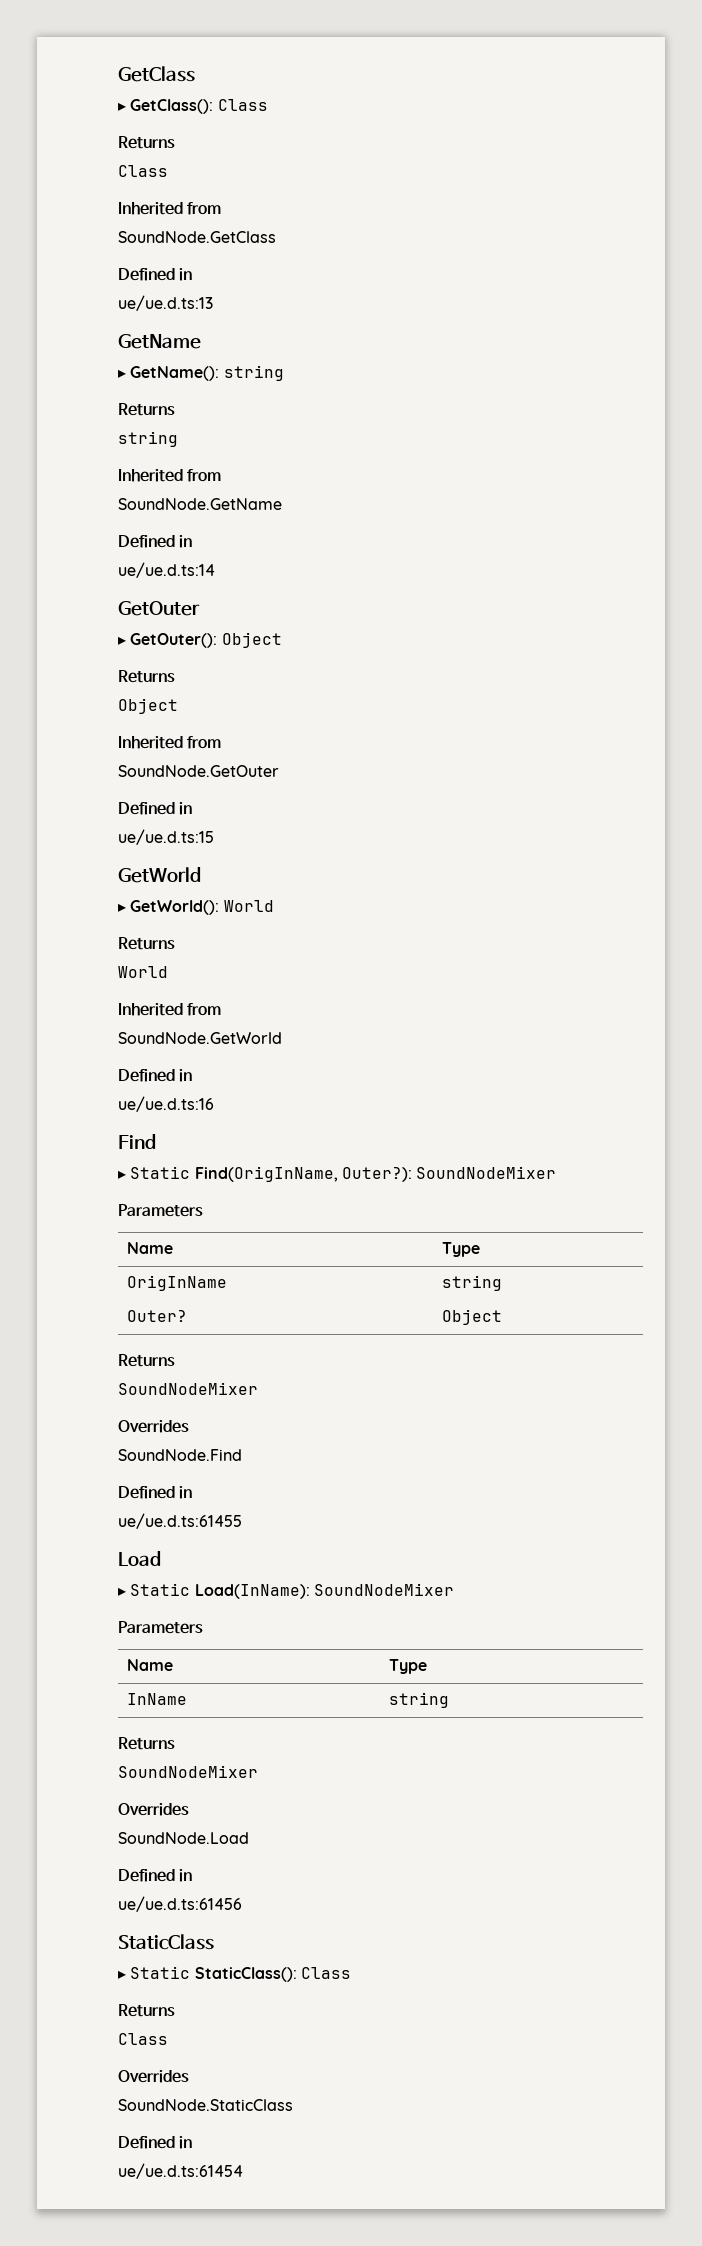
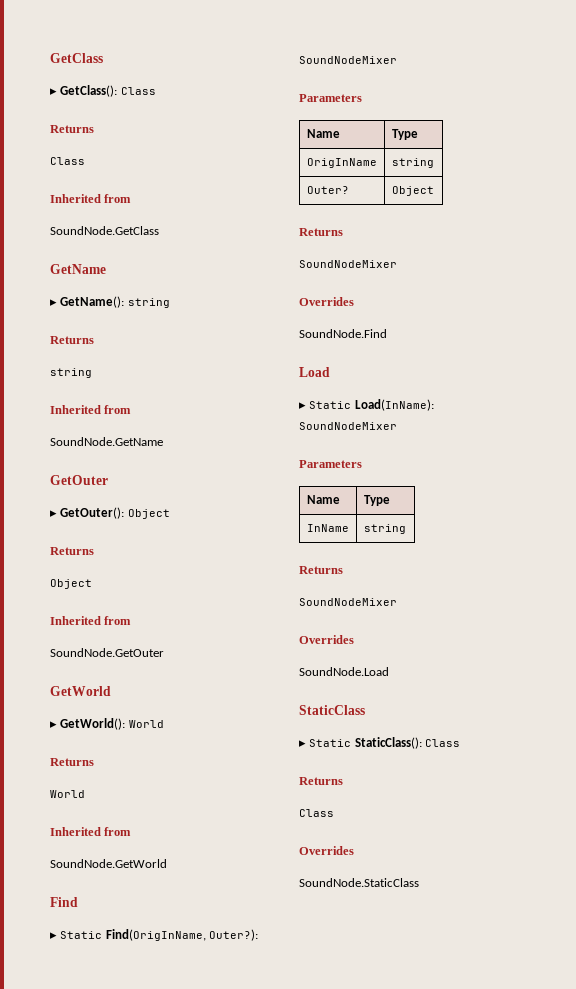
  SoundNode.GetClass
- Defined in
- ue/ue.d.ts:13
  SoundNode.GetName
- Defined in
- ue/ue.d.ts:14
  SoundNode.GetOuter
- Defined in
- ue/ue.d.ts:15
  SoundNode.GetWorld
- Defined in
- ue/ue.d.ts:16
  SoundNode.Find
- Defined in
- ue/ue.d.ts:61455
  SoundNode.Load
- Defined in
- ue/ue.d.ts:61456
  SoundNode.StaticClass
- Defined in
- ue/ue.d.ts:61454

